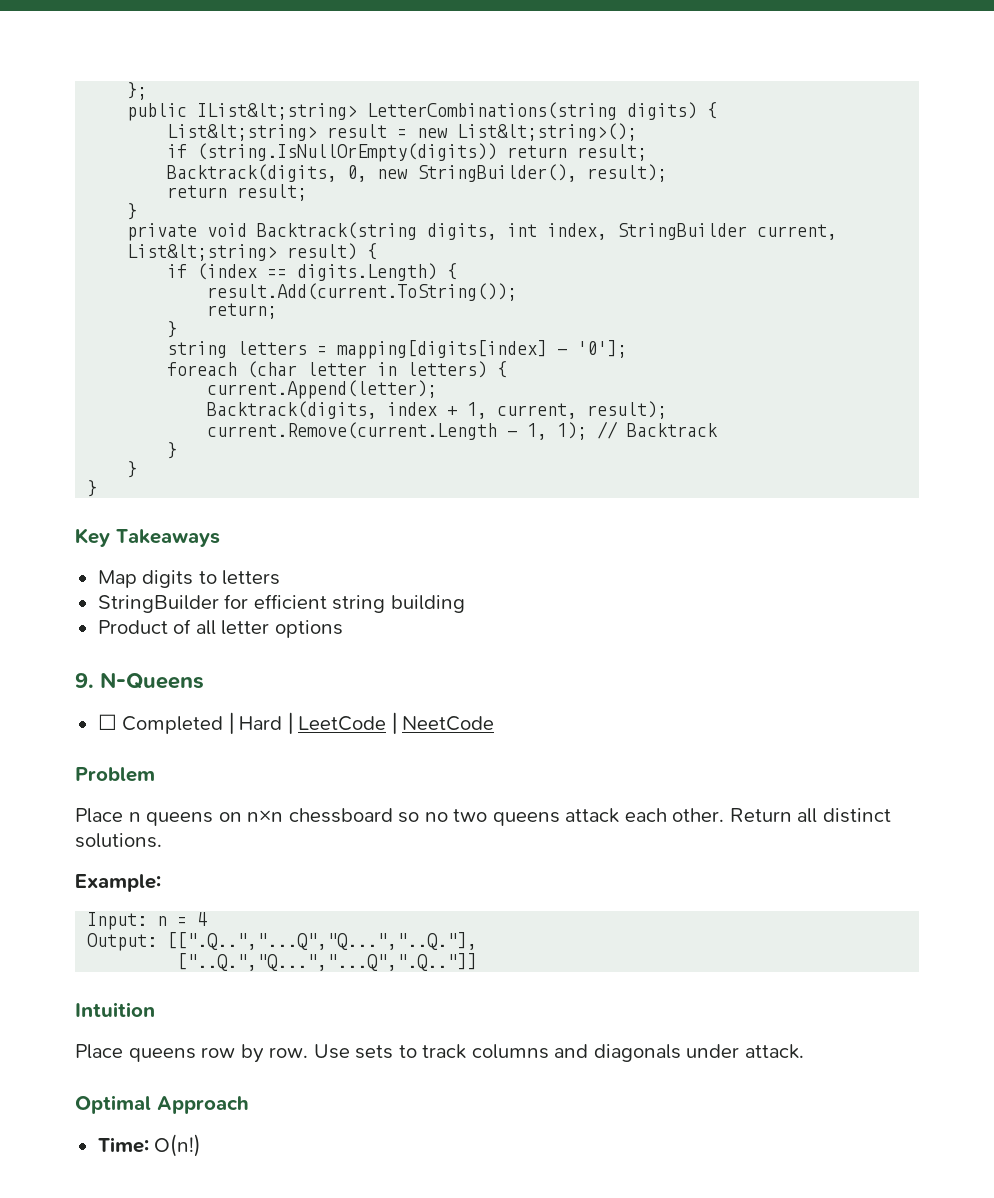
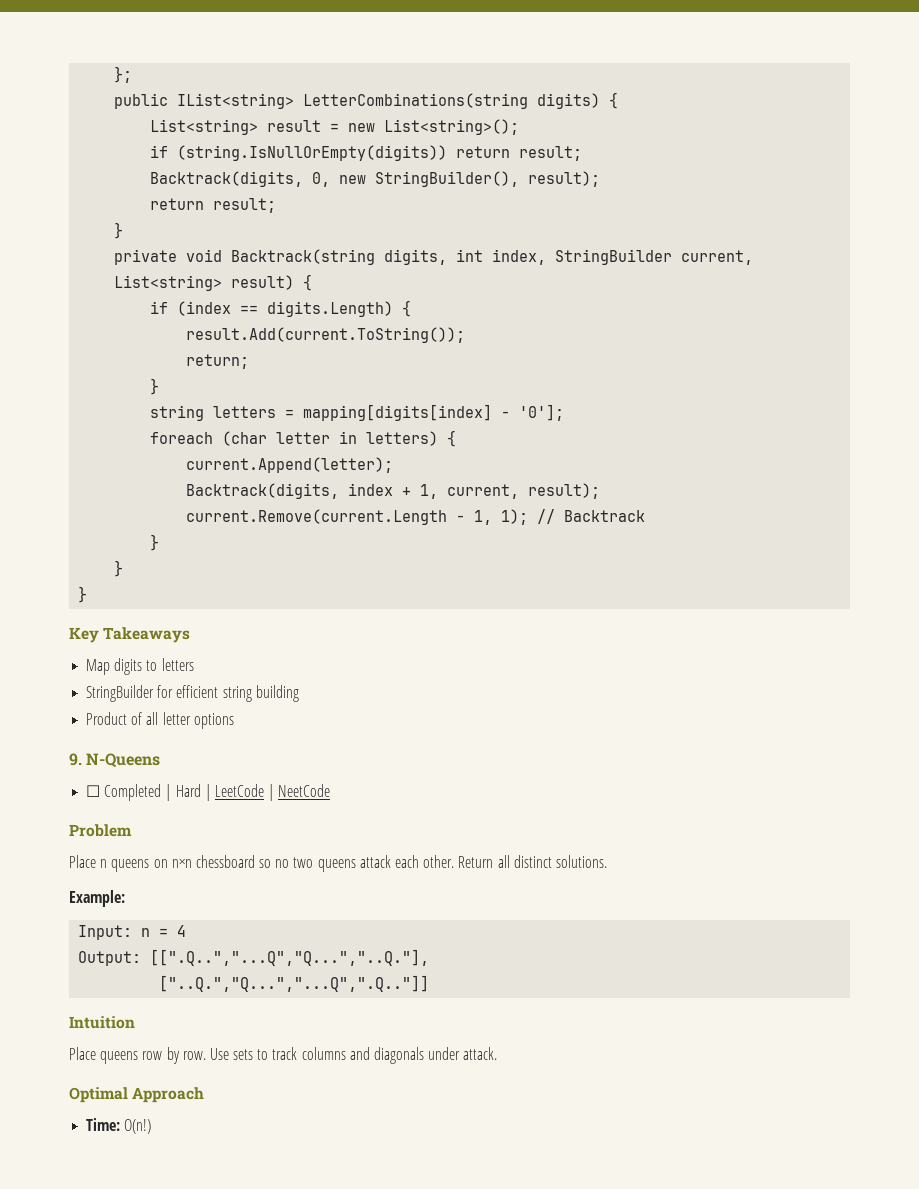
- public IList&lt;string> LetterCombinations(string digits) {
+ public IList<string> LetterCombinations(string digits) {
- List&lt;string> result = new List&lt;string>();
+ List<string> result = new List<string>();
- private void Backtrack(string digits, int index, StringBuilder current, List&lt;string> result) {
+ private void Backtrack(string digits, int index, StringBuilder current, List<string> result) {

